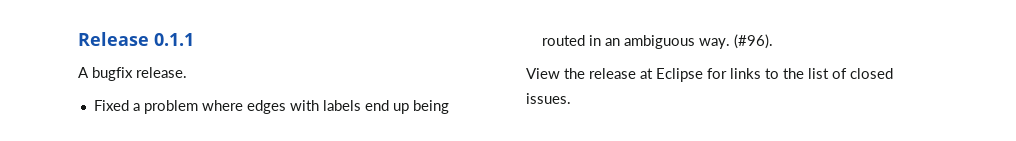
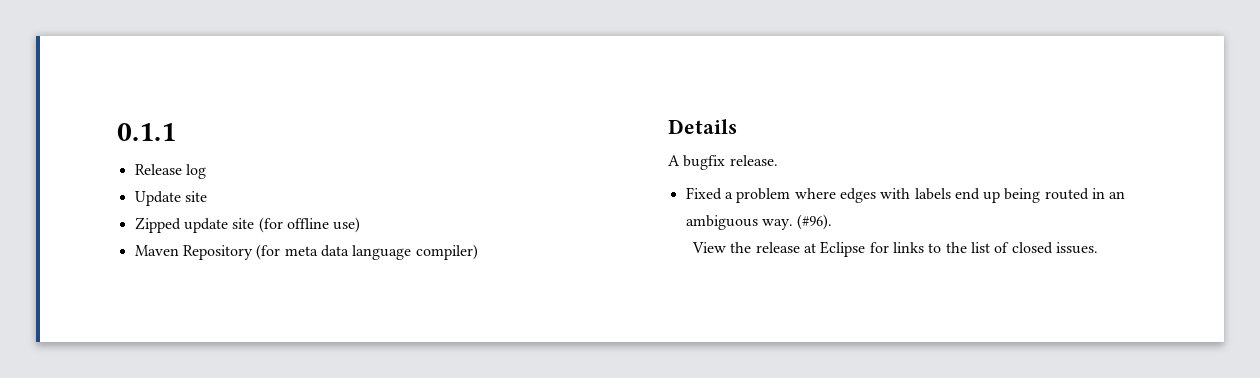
- Release 0.1.1
+ 0.1.1
+ Release log
+ Update site
+ Zipped update site (for offline use)
+ Maven Repository (for meta data language compiler)
+ Details

